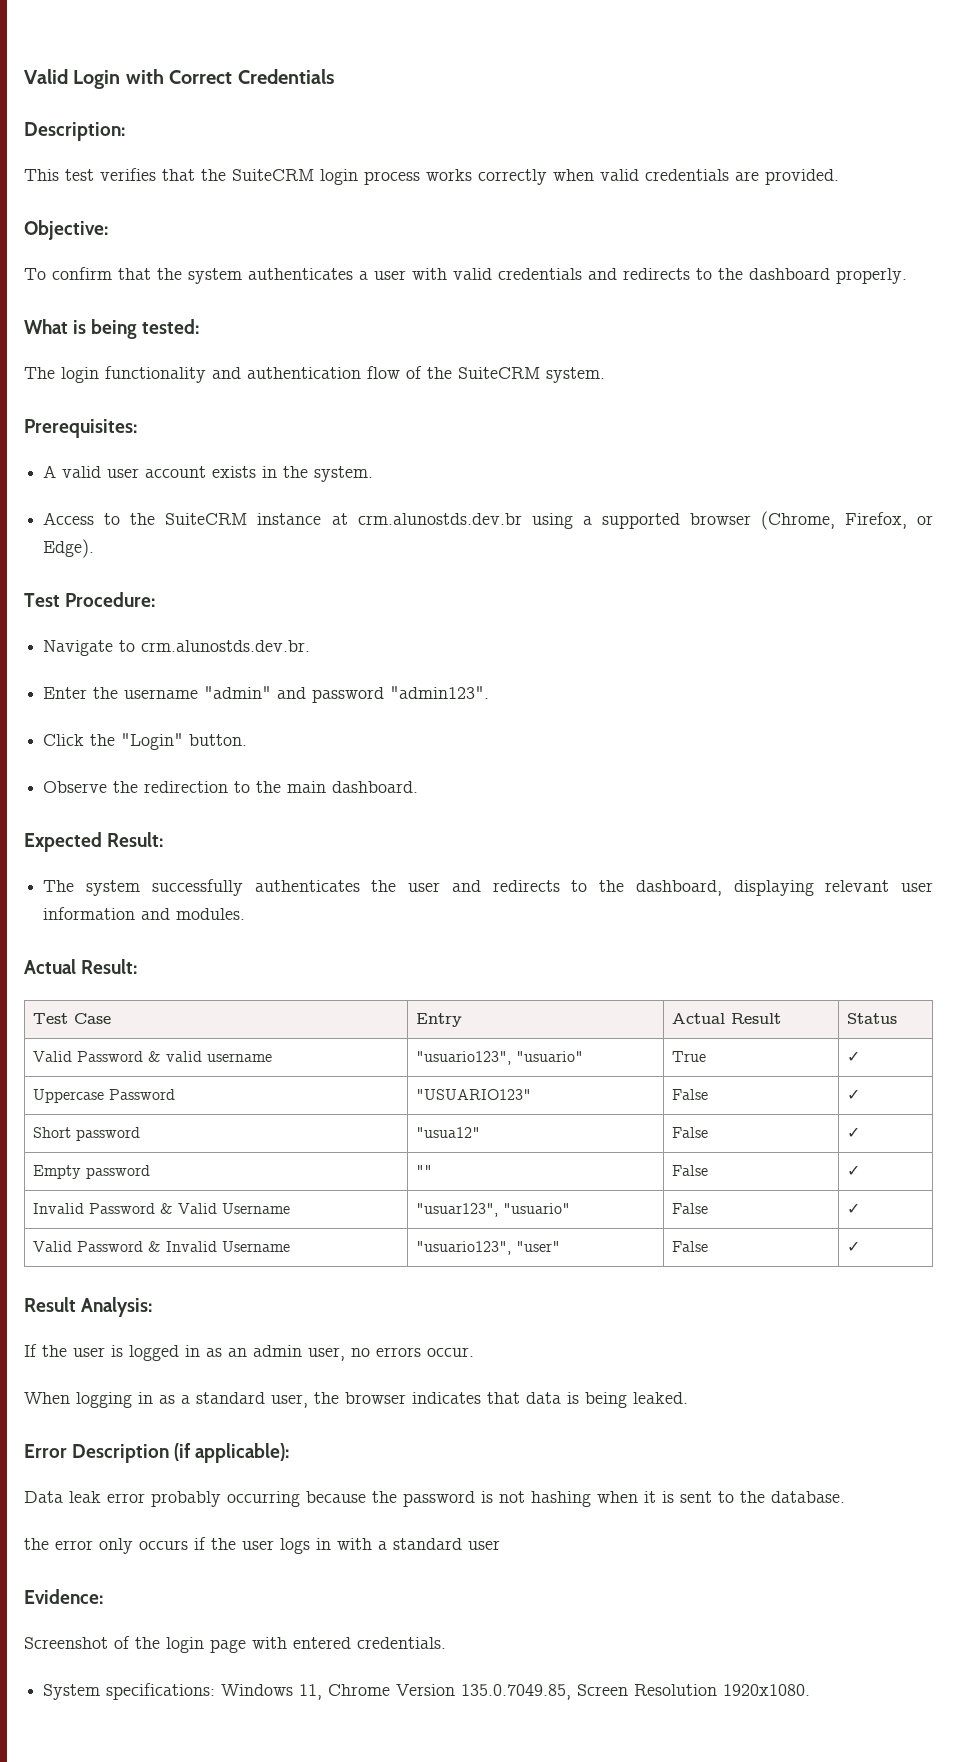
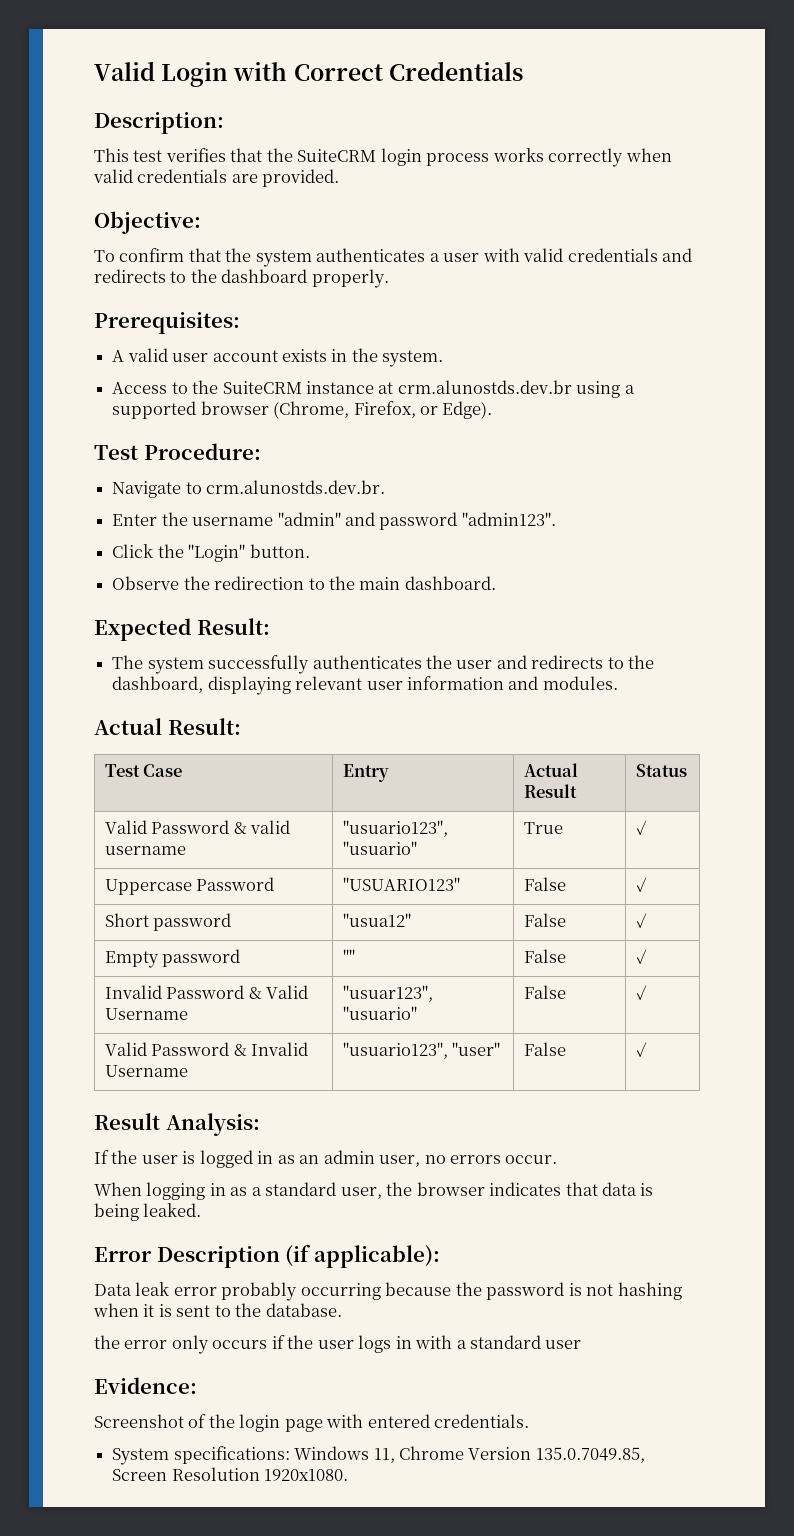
- What is being tested:
- The login functionality and authentication flow of the SuiteCRM system.

